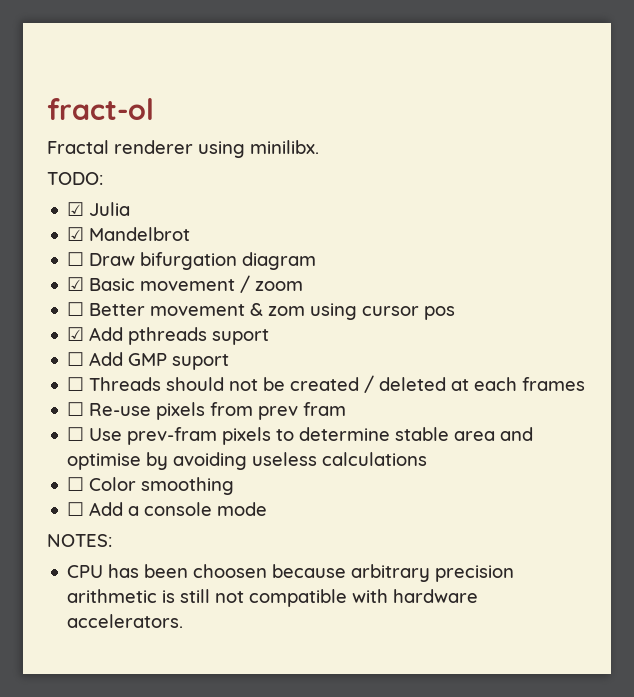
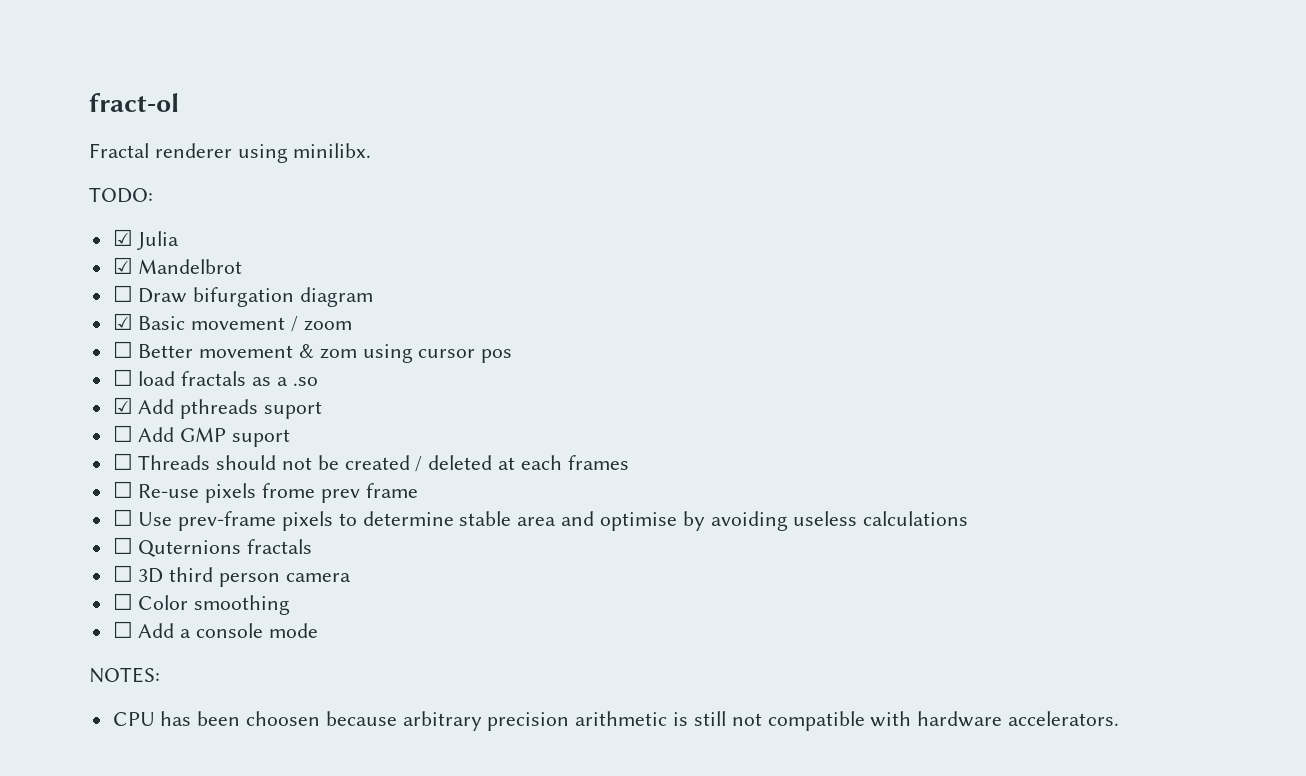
+ ☐ load fractals as a .so
- ☐ Re-use pixels from prev fram
+ ☐ Re-use pixels frome prev frame
- ☐ Use prev-fram pixels to determine stable area and optimise by avoiding useless calculations
+ ☐ Use prev-frame pixels to determine stable area and optimise by avoiding useless calculations
+ ☐ Quternions fractals
+ ☐ 3D third person camera

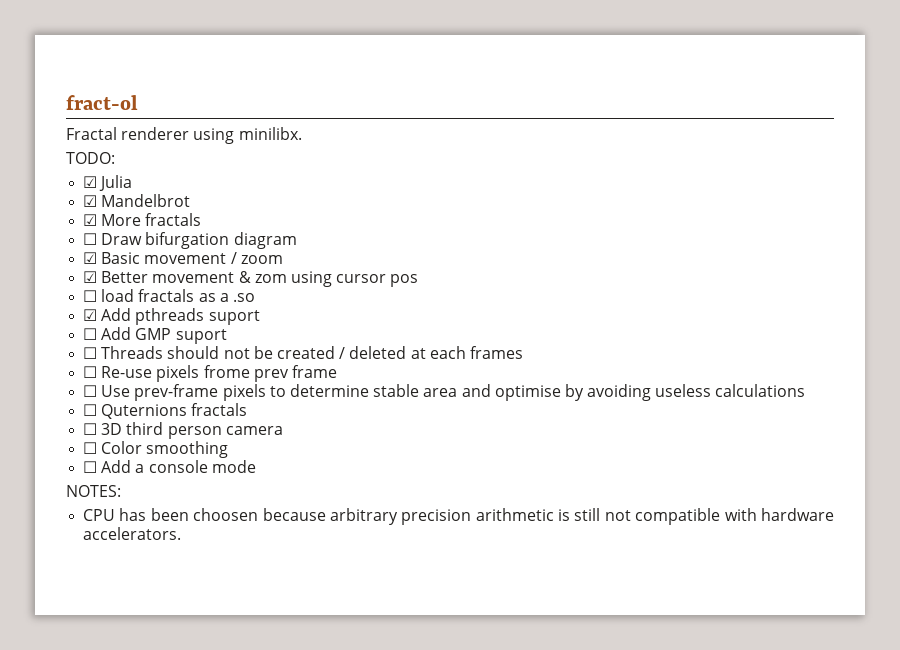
+ ☑ More fractals
- ☐ Better movement & zom using cursor pos
+ ☑ Better movement & zom using cursor pos

